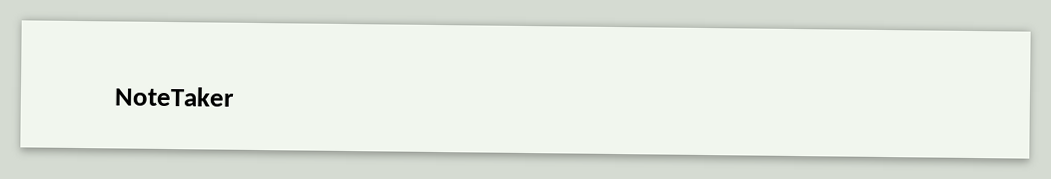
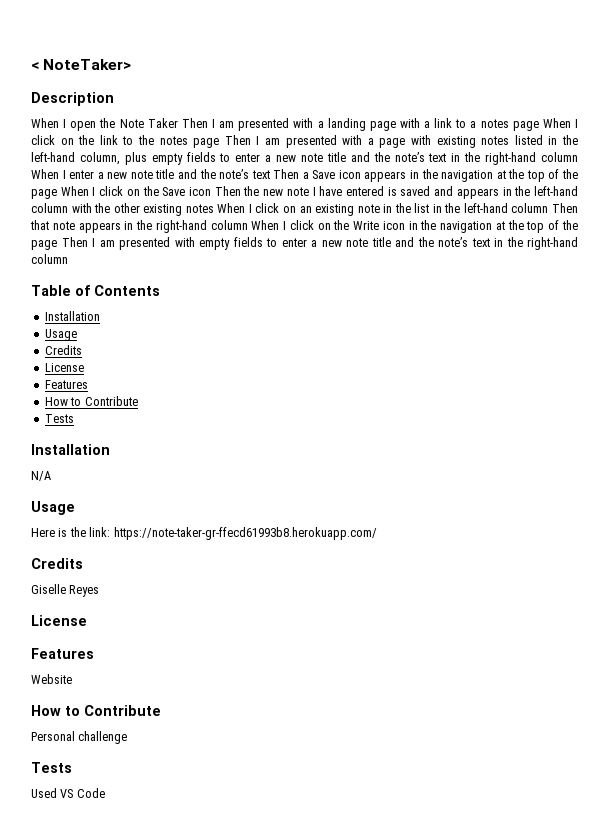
- NoteTaker
+ < NoteTaker>
+ Description
+ When I open the Note Taker Then I am presented with a landing page with a link to a notes page When I click on the link to the notes page Then I am presented with a page with existing notes listed in the left-hand column, plus empty fields to enter a new note title and the note’s text in the right-hand column When I enter a new note title and the note’s text Then a Save icon appears in the navigation at the top of the page When I click on the Save icon Then the new note I have entered is saved and appears in the left-hand column with the other existing notes When I click on an existing note in the list in the left-hand column Then that note appears in the right-hand column When I click on the Write icon in the navigation at the top of the page Then I am presented with empty fields to enter a new note title and the note’s text in the right-hand column
+ Table of Contents
+ Installation
+ Usage
+ Credits
+ License
+ Features
+ How to Contribute
+ Tests
+ Installation
+ N/A
+ Usage
+ Here is the link: https://note-taker-gr-ffecd61993b8.herokuapp.com/
+ Credits
+ Giselle Reyes
+ License
+ Features
+ Website
+ How to Contribute
+ Personal challenge
+ Tests
+ Used VS Code

